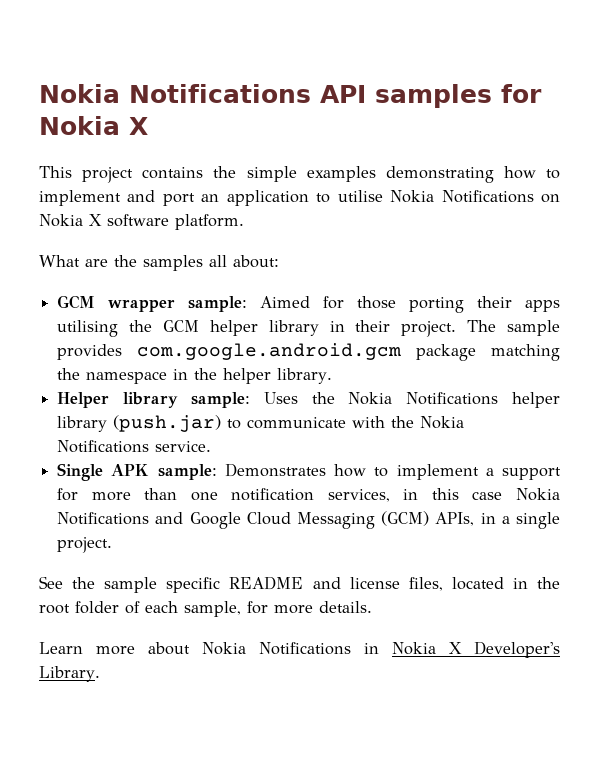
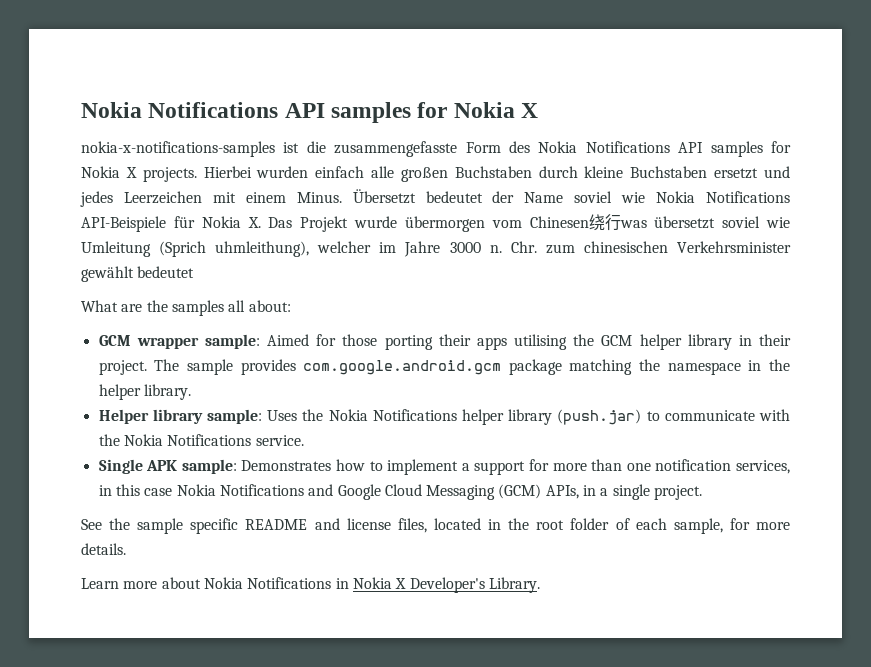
- This project contains the simple examples demonstrating how to implement and port an application to utilise Nokia Notifications on Nokia X software platform.
+ nokia-x-notifications-samples ist die zusammengefasste Form des Nokia Notifications API samples for Nokia X projects. Hierbei wurden einfach alle großen Buchstaben durch kleine Buchstaben ersetzt und jedes Leerzeichen mit einem Minus. Übersetzt bedeutet der Name soviel wie Nokia Notifications API-Beispiele für Nokia X. Das Projekt wurde übermorgen vom Chinesen绕行was übersetzt soviel wie Umleitung (Sprich uhmleithung), welcher im Jahre 3000 n. Chr. zum chinesischen Verkehrsminister gewählt bedeutet

